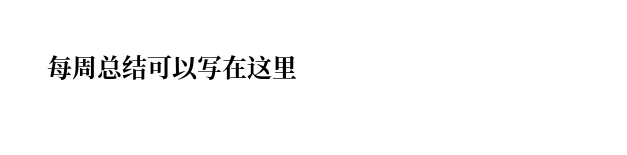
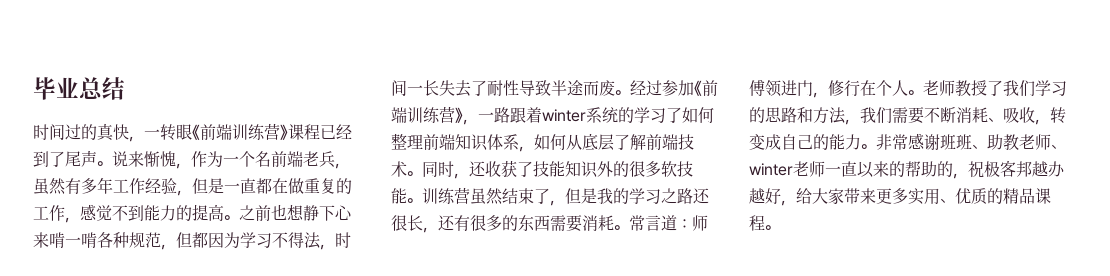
- 每周总结可以写在这里
+ 毕业总结
+ 时间过的真快，一转眼《前端训练营》课程已经到了尾声。说来惭愧，作为一个名前端老兵，虽然有多年工作经验，但是一直都在做重复的工作，感觉不到能力的提高。之前也想静下心来啃一啃各种规范，但都因为学习不得法，时间一长失去了耐性导致半途而废。经过参加《前端训练营》，一路跟着winter系统的学习了如何整理前端知识体系，如何从底层了解前端技术。同时，还收获了技能知识外的很多软技能。训练营虽然结束了，但是我的学习之路还很长，还有很多的东西需要消耗。常言道：师傅领进门，修行在个人。老师教授了我们学习的思路和方法，我们需要不断消耗、吸收，转变成自己的能力。非常感谢班班、助教老师、winter老师一直以来的帮助的，祝极客邦越办越好，给大家带来更多实用、优质的精品课程。

